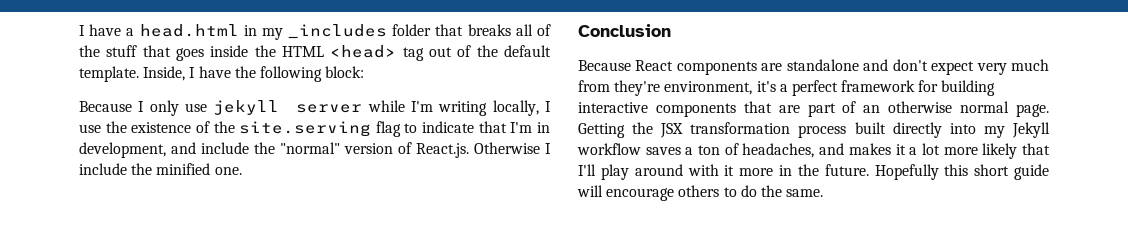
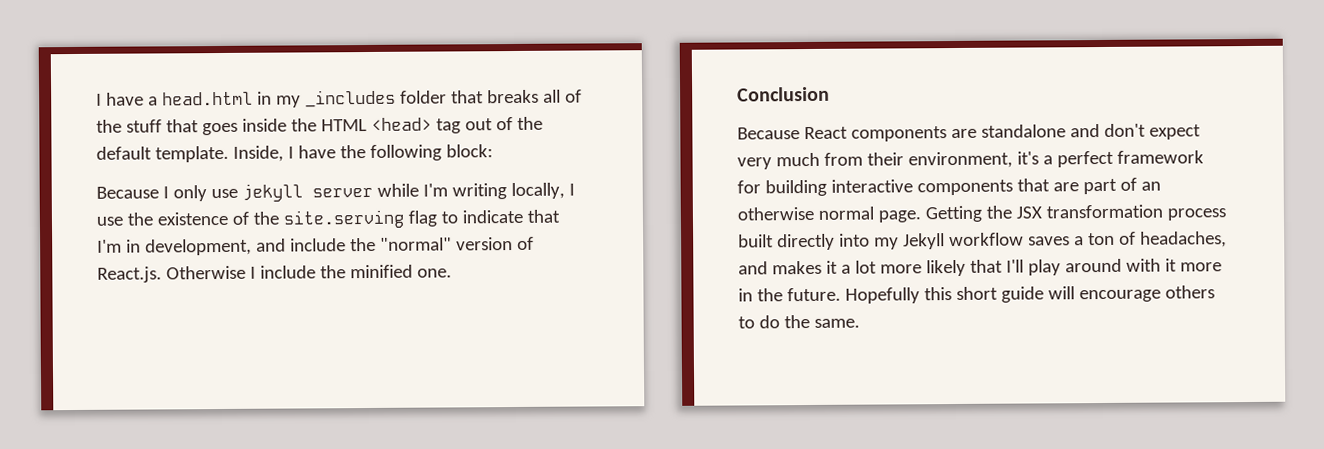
- Because React components are standalone and don't expect very much from they're environment, it's a perfect framework for building interactive components that are part of an otherwise normal page.
+ Because React components are standalone and don't expect very much from their environment, it's a perfect framework for building interactive components that are part of an otherwise normal page.

